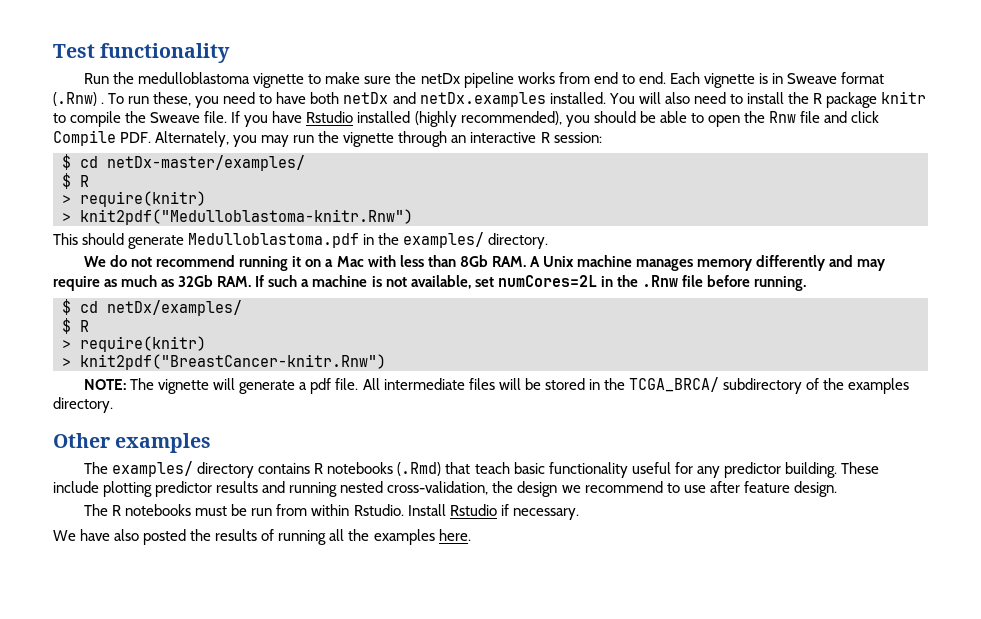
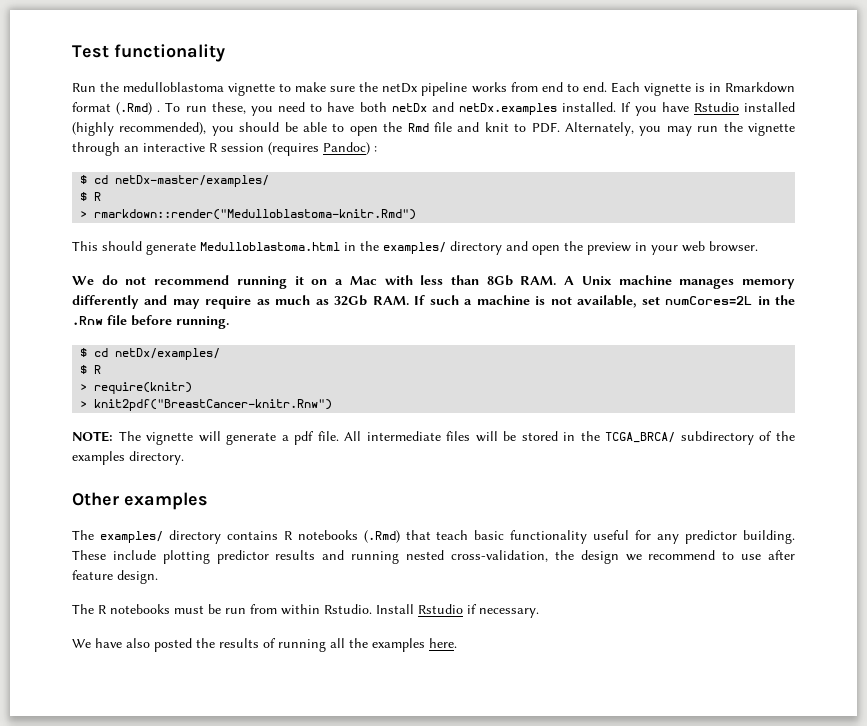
- Each vignette is in Sweave format (.Rnw) .
+ Each vignette is in Rmarkdown format (.Rmd) .
- You will also need to install the R package knitr to compile the Sweave file.
- If you have Rstudio installed (highly recommended), you should be able to open the Rnw file and click Compile PDF. Alternately, you may run the vignette through an interactive R session:
+ If you have Rstudio installed (highly recommended), you should be able to open the Rmd file and knit to PDF. Alternately, you may run the vignette through an interactive R session (requires Pandoc) :
  $ cd netDx-master/examples/
  $ R
- > require(knitr)
- > knit2pdf("Medulloblastoma-knitr.Rnw")
+ > rmarkdown::render("Medulloblastoma-knitr.Rmd")
- This should generate Medulloblastoma.pdf in the examples/ directory.
+ This should generate Medulloblastoma.html in the examples/ directory and open the preview in your web browser.

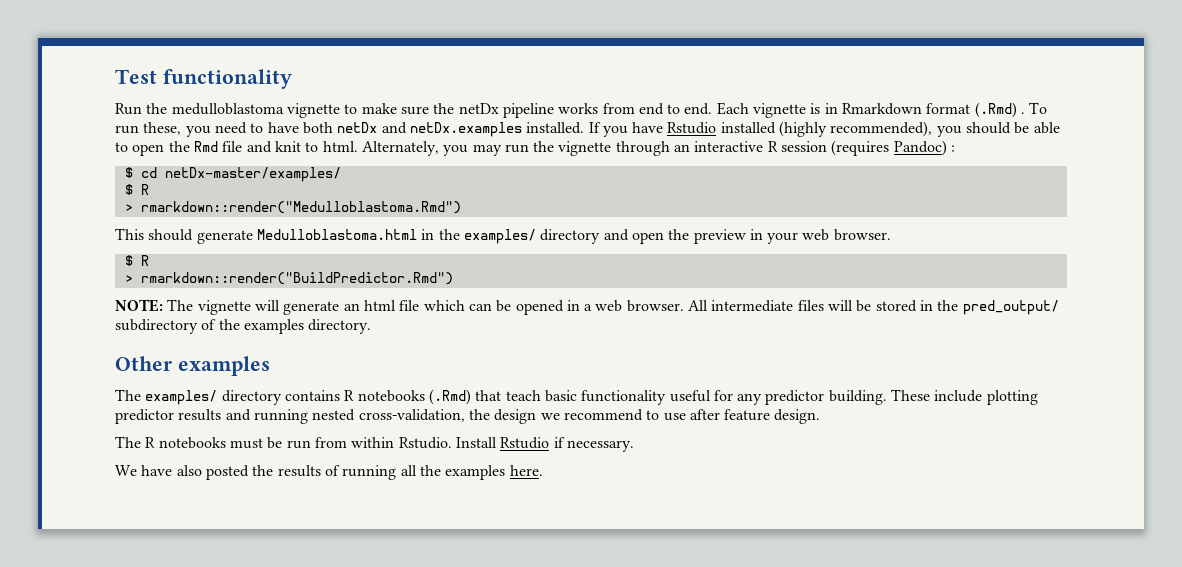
- If you have Rstudio installed (highly recommended), you should be able to open the Rmd file and knit to PDF. Alternately, you may run the vignette through an interactive R session (requires Pandoc) :
+ If you have Rstudio installed (highly recommended), you should be able to open the Rmd file and knit to html. Alternately, you may run the vignette through an interactive R session (requires Pandoc) :
- > rmarkdown::render("Medulloblastoma-knitr.Rmd")
+ > rmarkdown::render("Medulloblastoma.Rmd")
  This should generate Medulloblastoma.html in the examples/ directory and open the preview in your web browser.
- We do not recommend running it on a Mac with less than 8Gb RAM. A Unix machine manages memory differently and may require as much as 32Gb RAM. If such a machine is not available, set numCores=2L in the .Rnw file before running.
- $ cd netDx/examples/
  $ R
- > require(knitr)
- > knit2pdf("BreastCancer-knitr.Rnw")
+ > rmarkdown::render("BuildPredictor.Rmd")
- NOTE: The vignette will generate a pdf file.
+ NOTE: The vignette will generate an html file which can be opened in a web browser.
- All intermediate files will be stored in the TCGA_BRCA/ subdirectory of the examples directory.
+ All intermediate files will be stored in the pred_output/ subdirectory of the examples directory.

